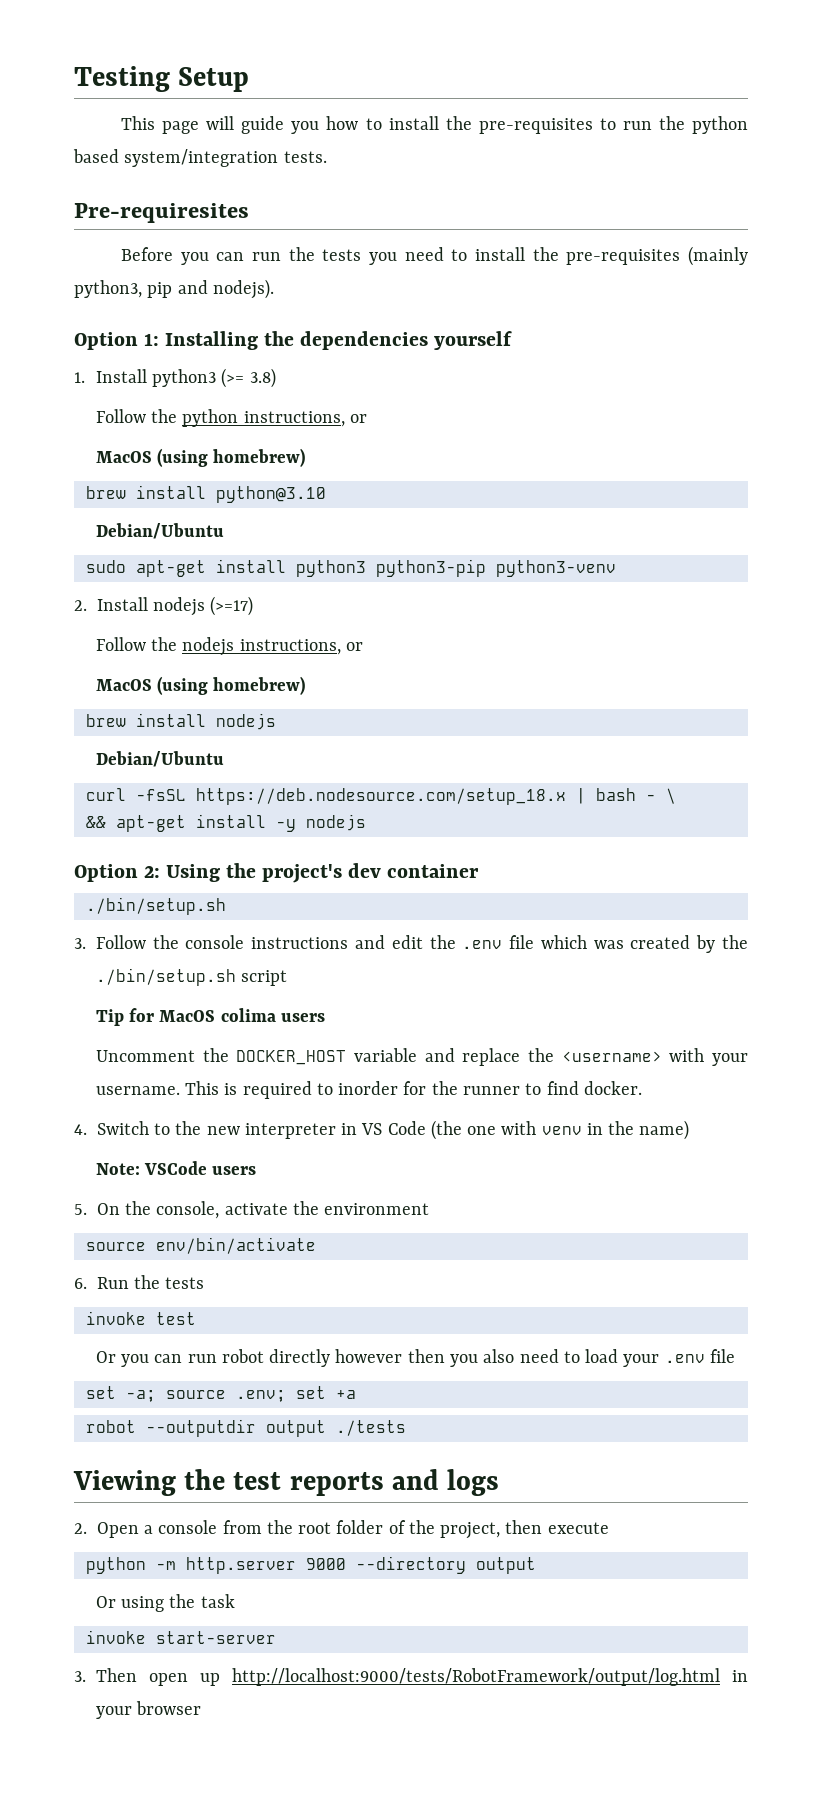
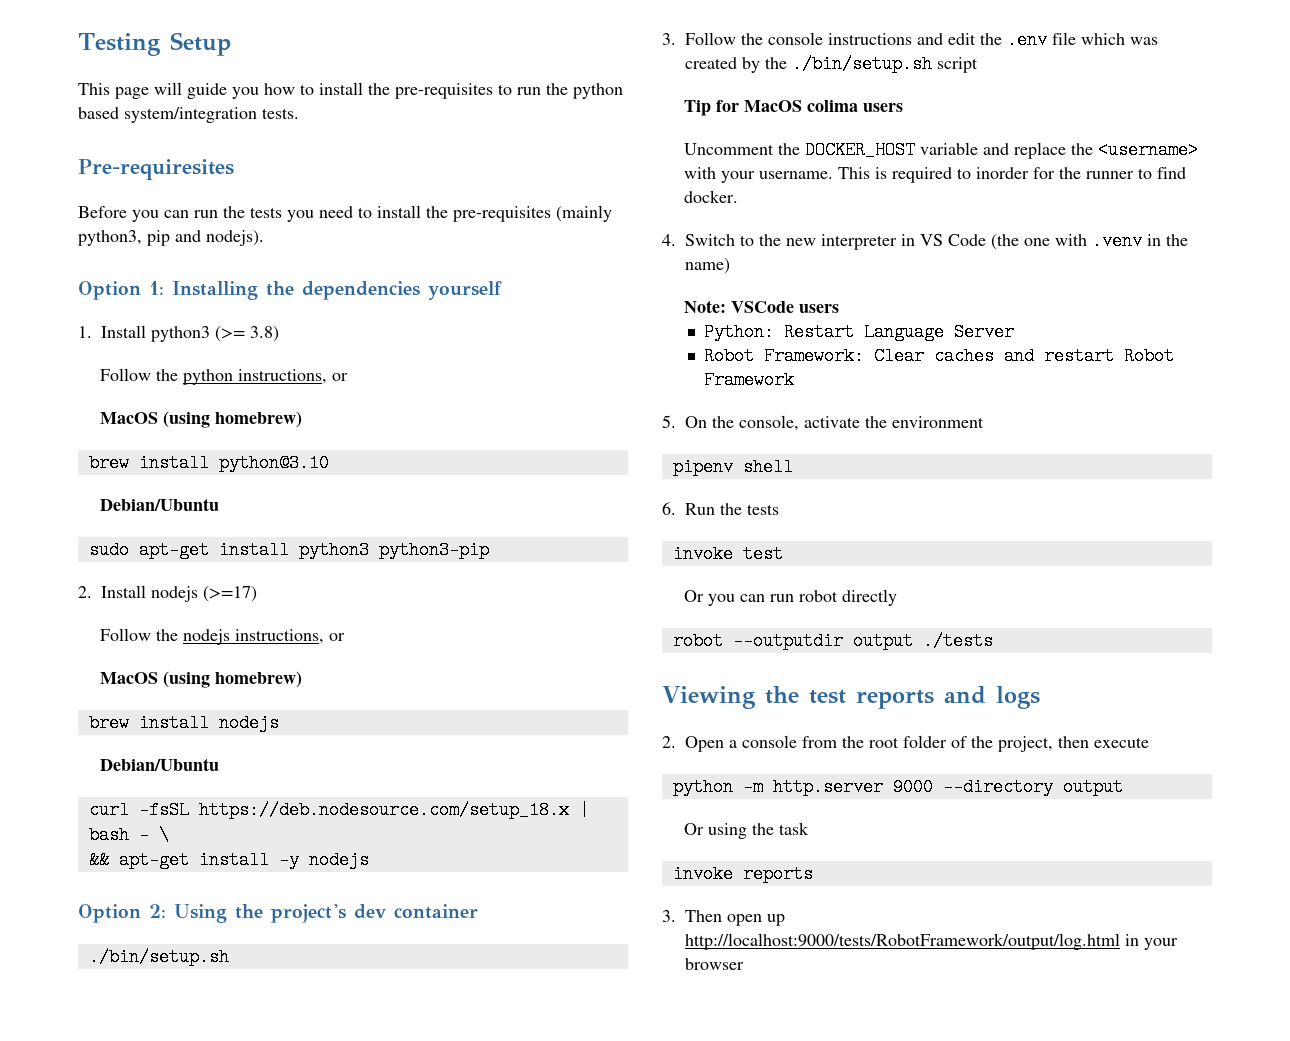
- sudo apt-get install python3 python3-pip python3-venv
+ sudo apt-get install python3 python3-pip
- 4. Switch to the new interpreter in VS Code (the one with venv in the name)
+ 4. Switch to the new interpreter in VS Code (the one with .venv in the name)
+ Python: Restart Language Server
+ Robot Framework: Clear caches and restart Robot Framework
- source env/bin/activate
+ pipenv shell
- Or you can run robot directly however then you also need to load your .env file
- set -a; source .env; set +a
+ Or you can run robot directly
- invoke start-server
+ invoke reports

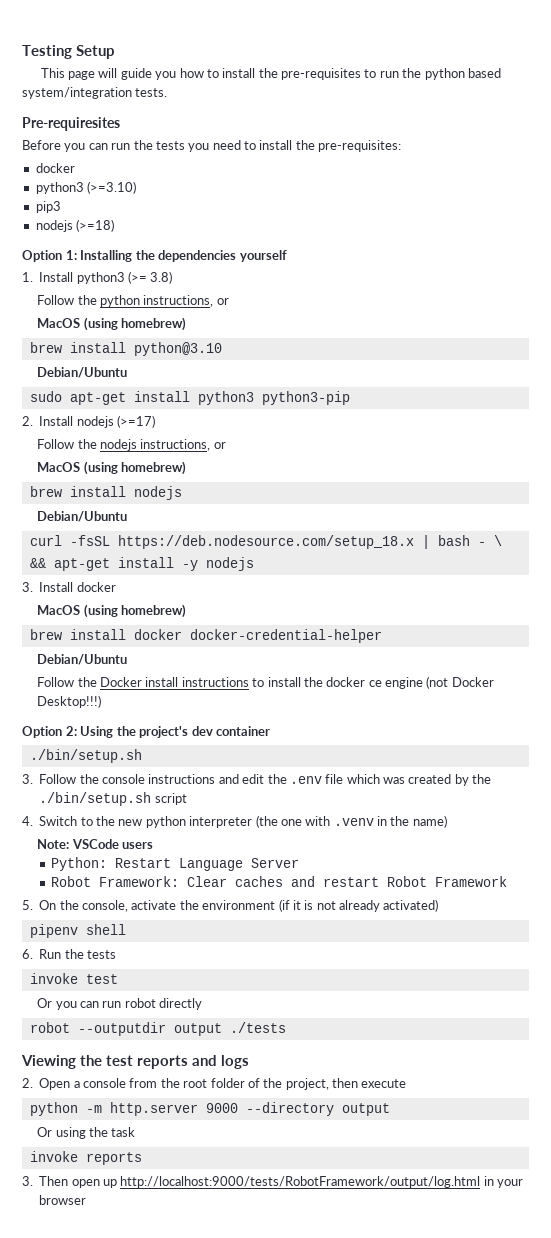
- Before you can run the tests you need to install the pre-requisites (mainly python3, pip and nodejs).
+ Before you can run the tests you need to install the pre-requisites:
+ docker
+ python3 (>=3.10)
+ pip3
+ nodejs (>=18)
+ 3. Install docker
+ MacOS (using homebrew)
+ brew install docker docker-credential-helper
+ Debian/Ubuntu
+ Follow the Docker install instructions to install the docker ce engine (not Docker Desktop!!!)
- Tip for MacOS colima users
- Uncomment the DOCKER_HOST variable and replace the <username> with your username. This is required to inorder for the runner to find docker.
- 4. Switch to the new interpreter in VS Code (the one with .venv in the name)
+ 4. Switch to the new python interpreter (the one with .venv in the name)
- 5. On the console, activate the environment
+ 5. On the console, activate the environment (if it is not already activated)

